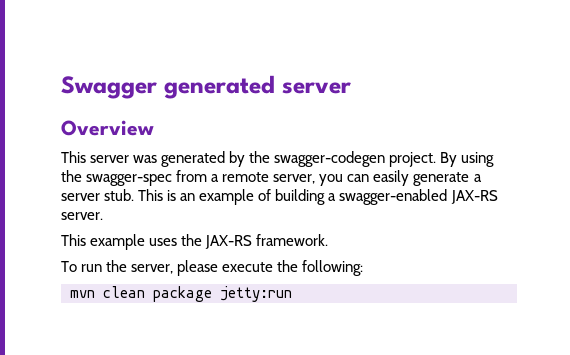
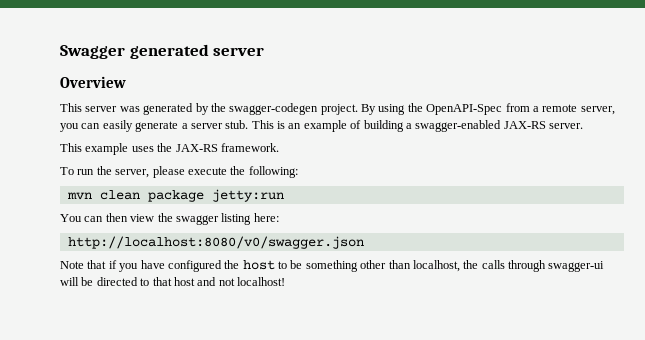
- By using the swagger-spec from a remote server, you can easily generate a server stub.
+ By using the OpenAPI-Spec from a remote server, you can easily generate a server stub.
+ You can then view the swagger listing here:
+ http://localhost:8080/v0/swagger.json
+ Note that if you have configured the host to be something other than localhost, the calls through swagger-ui will be directed to that host and not localhost!

